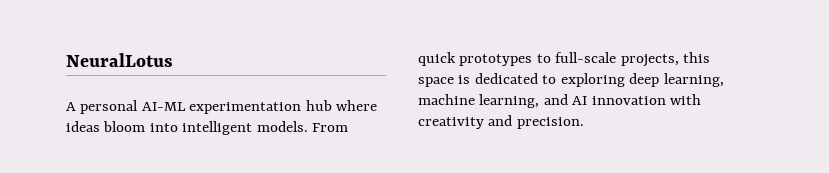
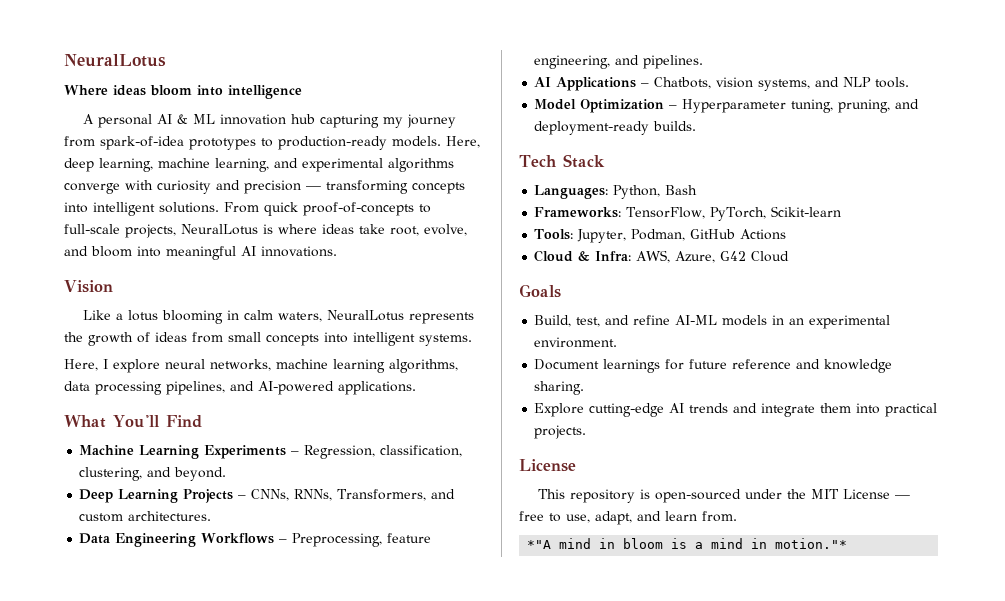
- A personal AI-ML experimentation hub where ideas bloom into intelligent models. From quick prototypes to full-scale projects, this space is dedicated to exploring deep learning, machine learning, and AI innovation with creativity and precision.
+ Where ideas bloom into intelligence
+ A personal AI & ML innovation hub capturing my journey from spark-of-idea prototypes to production-ready models. Here, deep learning, machine learning, and experimental algorithms converge with curiosity and precision — transforming concepts into intelligent solutions. From quick proof-of-concepts to full-scale projects, NeuralLotus is where ideas take root, evolve, and bloom into meaningful AI innovations.
+ Vision
+ Like a lotus blooming in calm waters, NeuralLotus represents the growth of ideas from small concepts into intelligent systems.
+ Here, I explore neural networks, machine learning algorithms, data processing pipelines, and AI-powered applications.
+ What You'll Find
+ Machine Learning Experiments – Regression, classification, clustering, and beyond.
+ Deep Learning Projects – CNNs, RNNs, Transformers, and custom architectures.
+ Data Engineering Workflows – Preprocessing, feature engineering, and pipelines.
+ AI Applications – Chatbots, vision systems, and NLP tools.
+ Model Optimization – Hyperparameter tuning, pruning, and deployment-ready builds.
+ Tech Stack
+ Languages: Python, Bash
+ Frameworks: TensorFlow, PyTorch, Scikit-learn
+ Tools: Jupyter, Podman, GitHub Actions
+ Cloud & Infra: AWS, Azure, G42 Cloud
+ Goals
+ Build, test, and refine AI-ML models in an experimental environment.
+ Document learnings for future reference and knowledge sharing.
+ Explore cutting-edge AI trends and integrate them into practical projects.
+ License
+ This repository is open-sourced under the MIT License — free to use, adapt, and learn from.
+ *"A mind in bloom is a mind in motion."*

